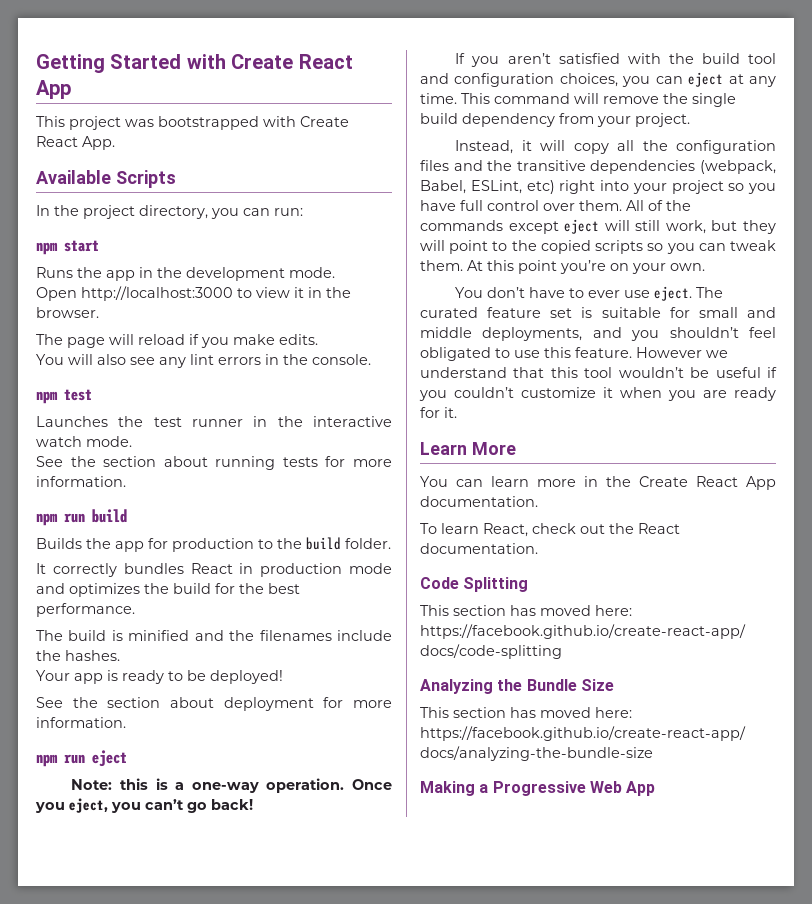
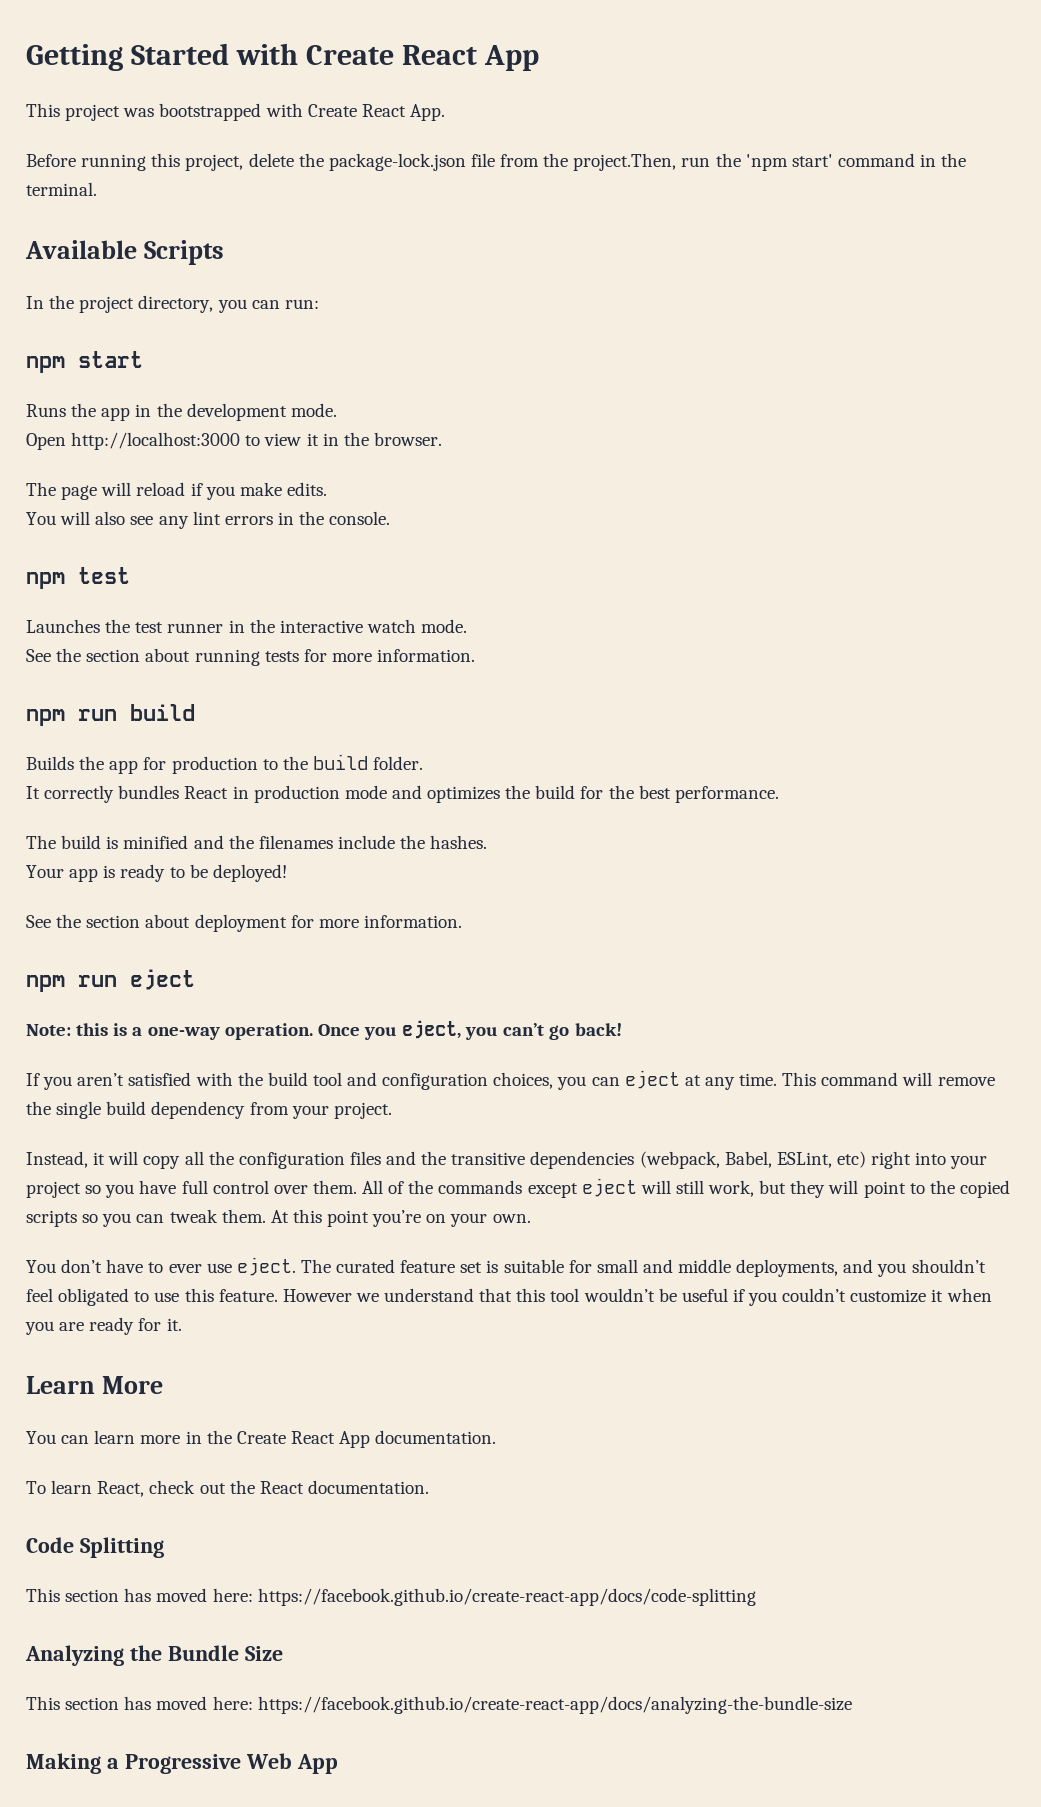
+ Before running this project, delete the package-lock.json file from the project.Then, run the 'npm start' command in the terminal.

